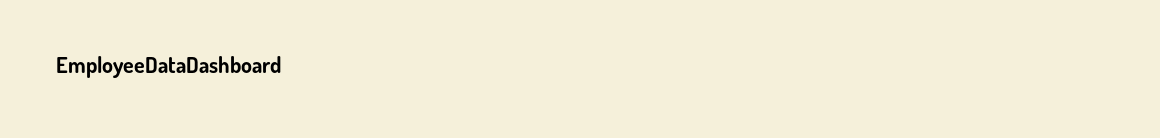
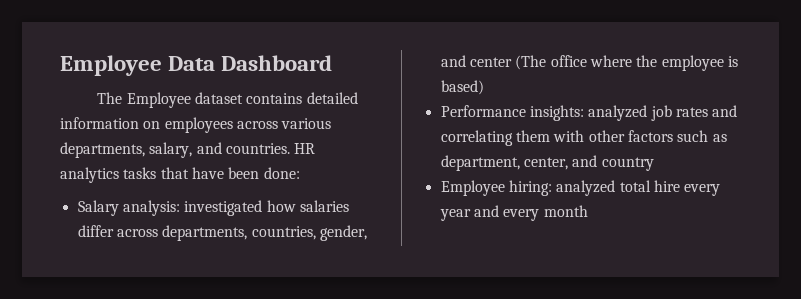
- EmployeeDataDashboard
+ Employee Data Dashboard
+ The Employee dataset contains detailed information on employees across various departments, salary, and countries. HR analytics tasks that have been done:
+ Salary analysis: investigated how salaries differ across departments, countries, gender, and center (The office where the employee is based)
+ Performance insights: analyzed job rates and correlating them with other factors such as department, center, and country
+ Employee hiring: analyzed total hire every year and every month

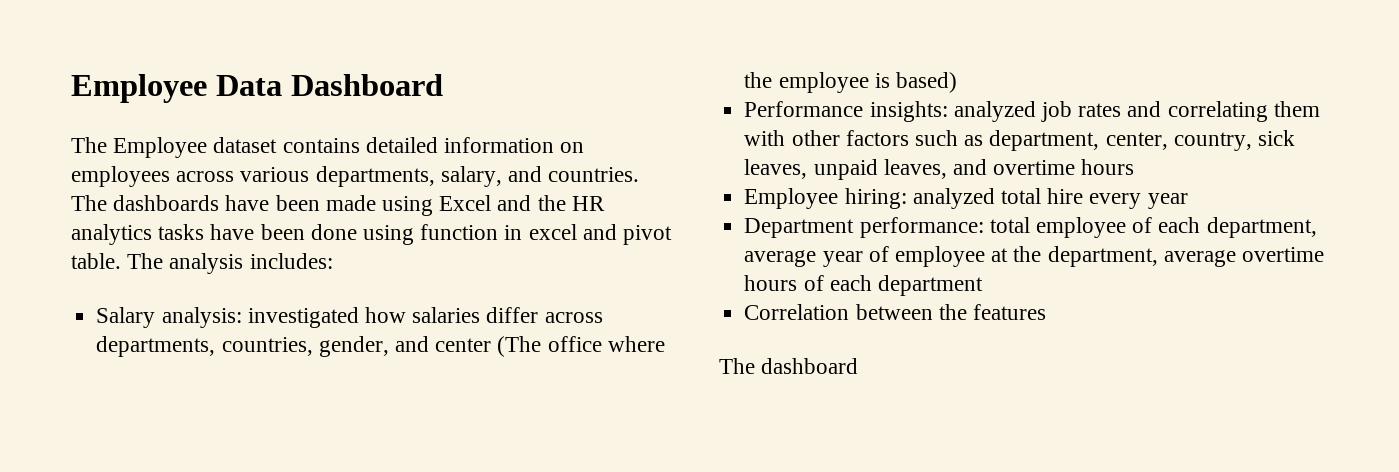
- HR analytics tasks that have been done:
+ The dashboards have been made using Excel and the HR analytics tasks have been done using function in excel and pivot table. The analysis includes:
- Performance insights: analyzed job rates and correlating them with other factors such as department, center, and country
+ Performance insights: analyzed job rates and correlating them with other factors such as department, center, country, sick leaves, unpaid leaves, and overtime hours
- Employee hiring: analyzed total hire every year and every month
+ Employee hiring: analyzed total hire every year
+ Department performance: total employee of each department, average year of employee at the department, average overtime hours of each department
+ Correlation between the features
+ The dashboard

